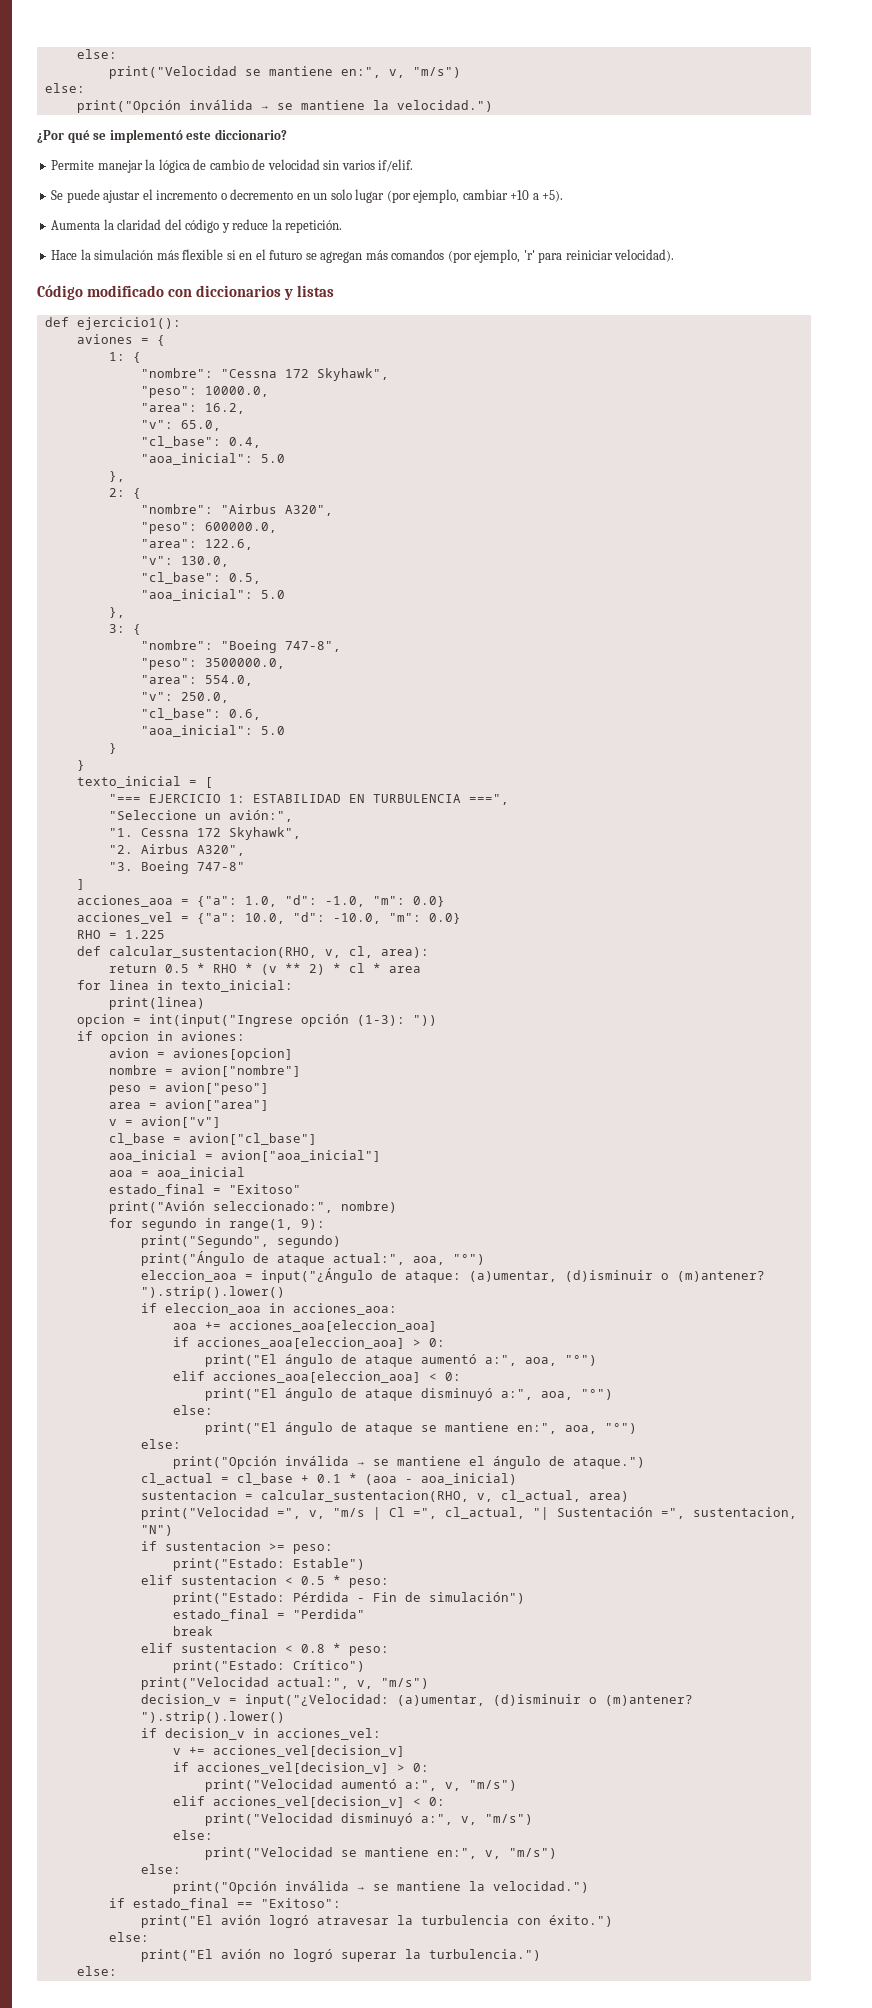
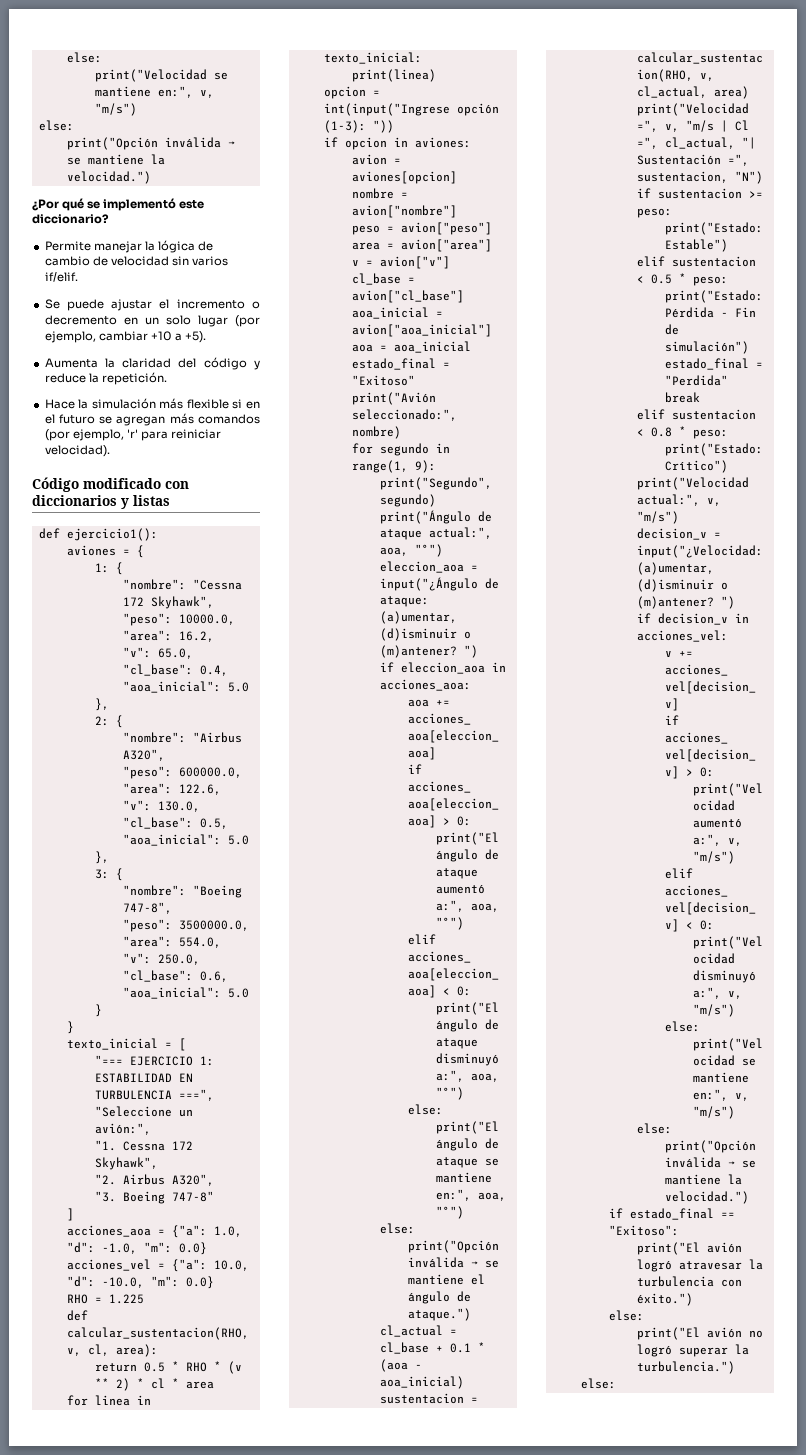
- eleccion_aoa = input("¿Ángulo de ataque: (a)umentar, (d)isminuir o (m)antener? ").strip().lower()
+ eleccion_aoa = input("¿Ángulo de ataque: (a)umentar, (d)isminuir o (m)antener? ")
- decision_v = input("¿Velocidad: (a)umentar, (d)isminuir o (m)antener? ").strip().lower()
+ decision_v = input("¿Velocidad: (a)umentar, (d)isminuir o (m)antener? ")

